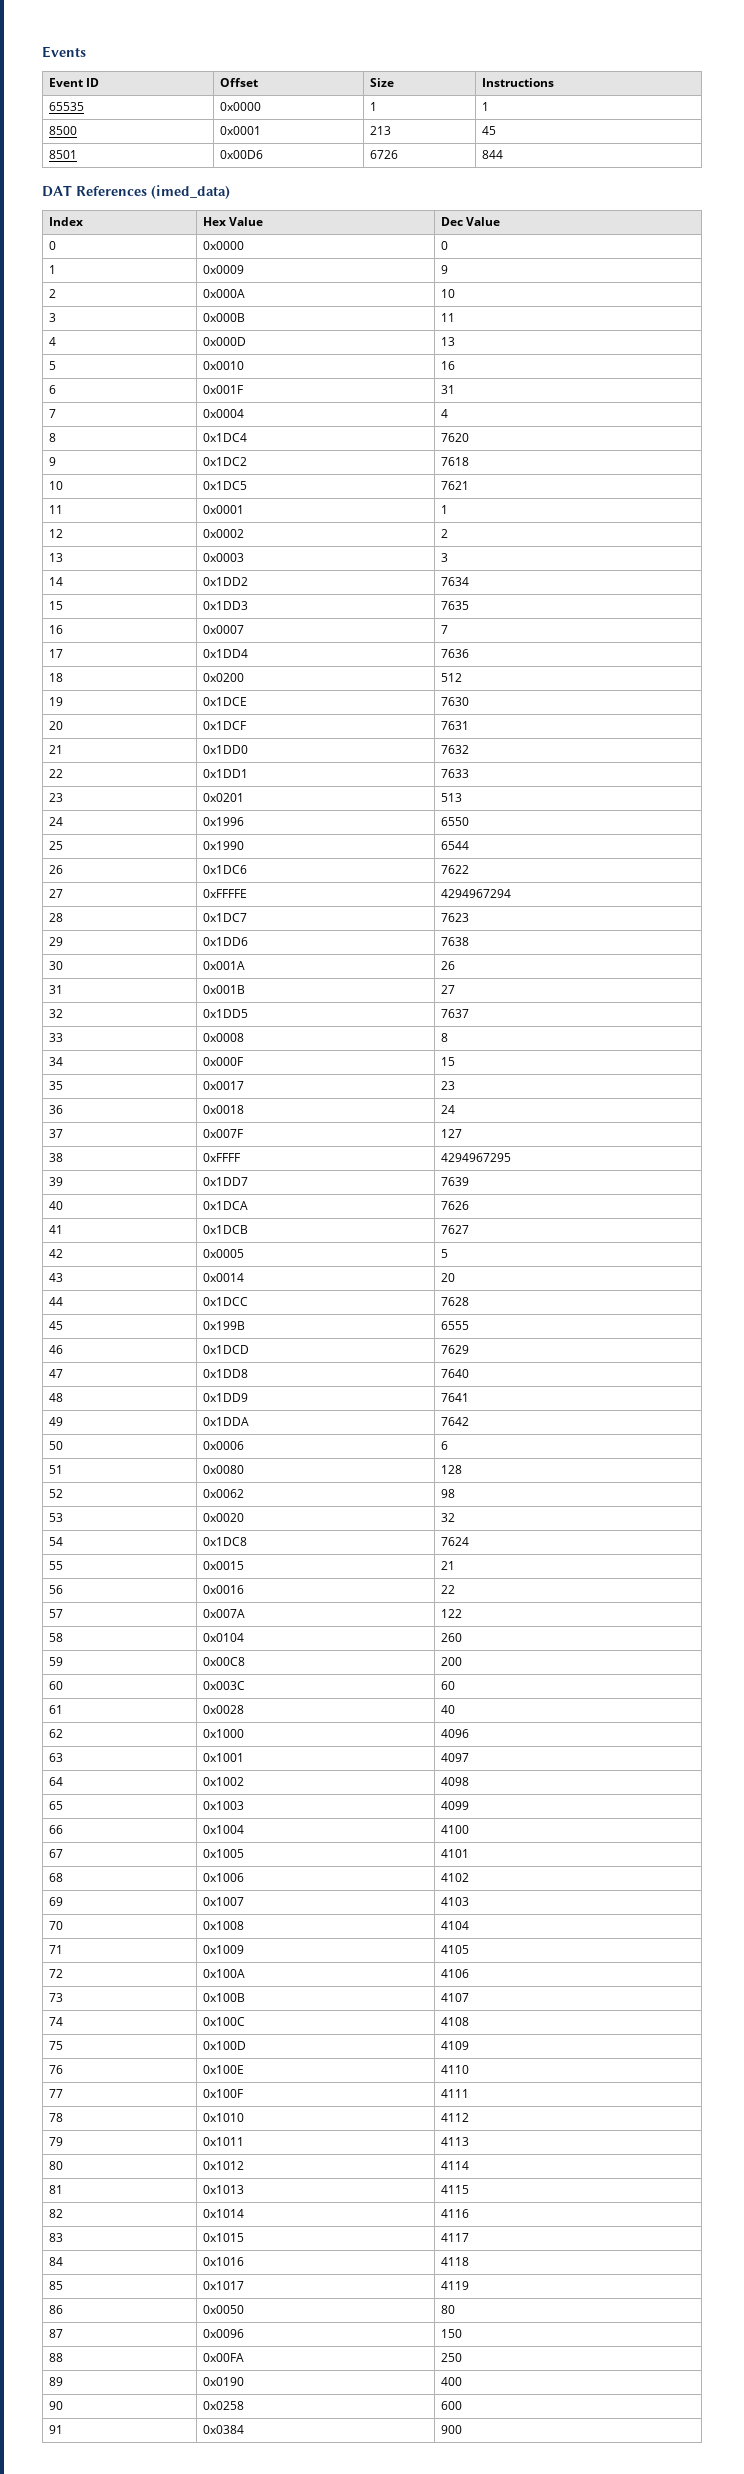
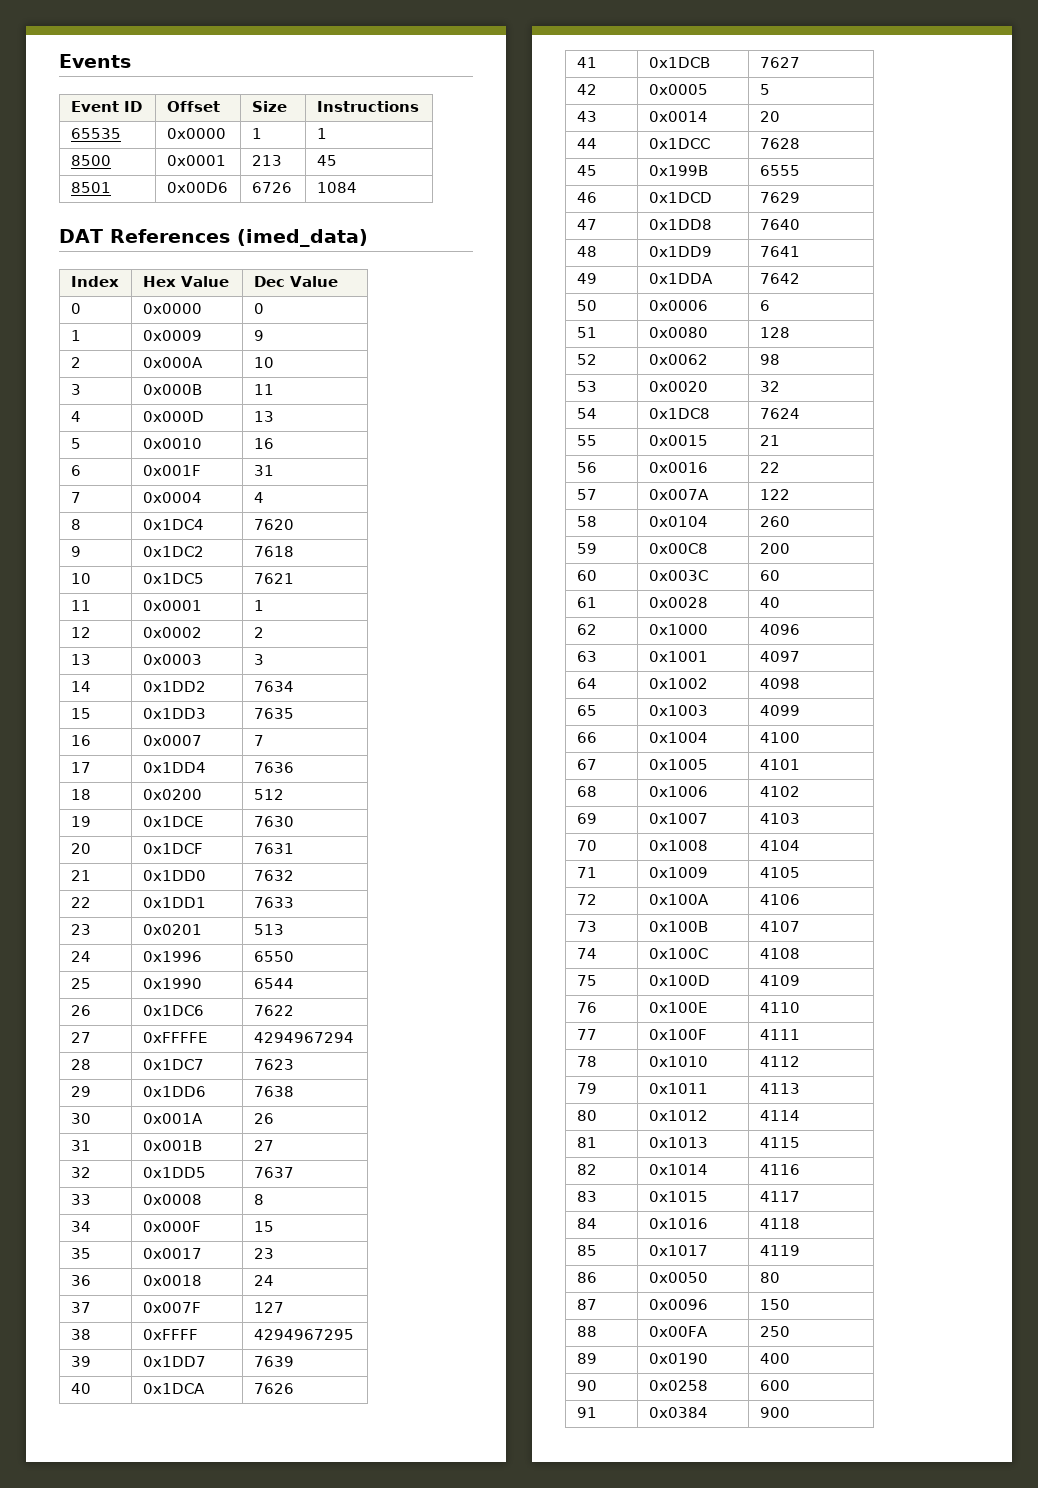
- 8501 | 0x00D6 | 6726 | 844
+ 8501 | 0x00D6 | 6726 | 1084

